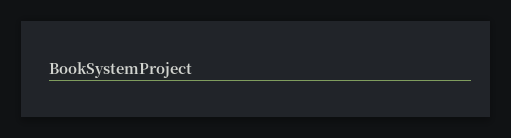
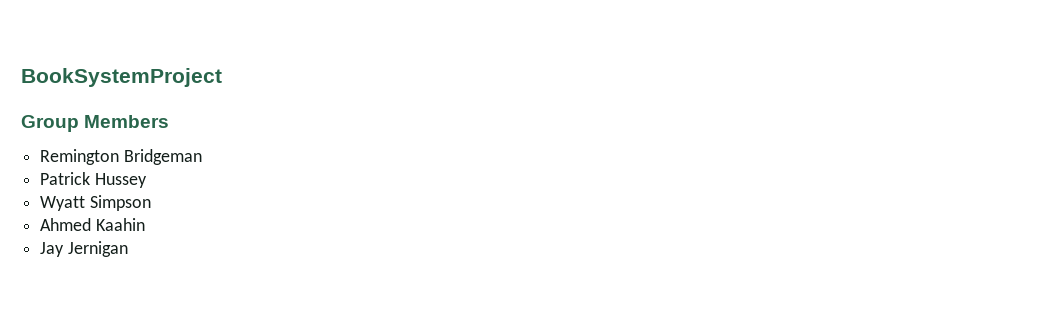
+ Group Members
+ Remington Bridgeman
+ Patrick Hussey
+ Wyatt Simpson
+ Ahmed Kaahin
+ Jay Jernigan

